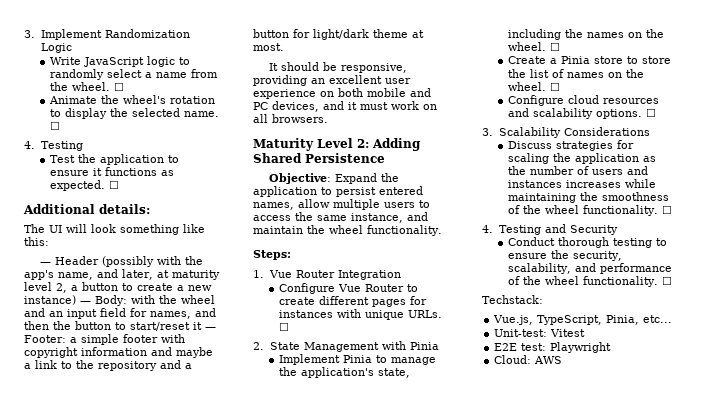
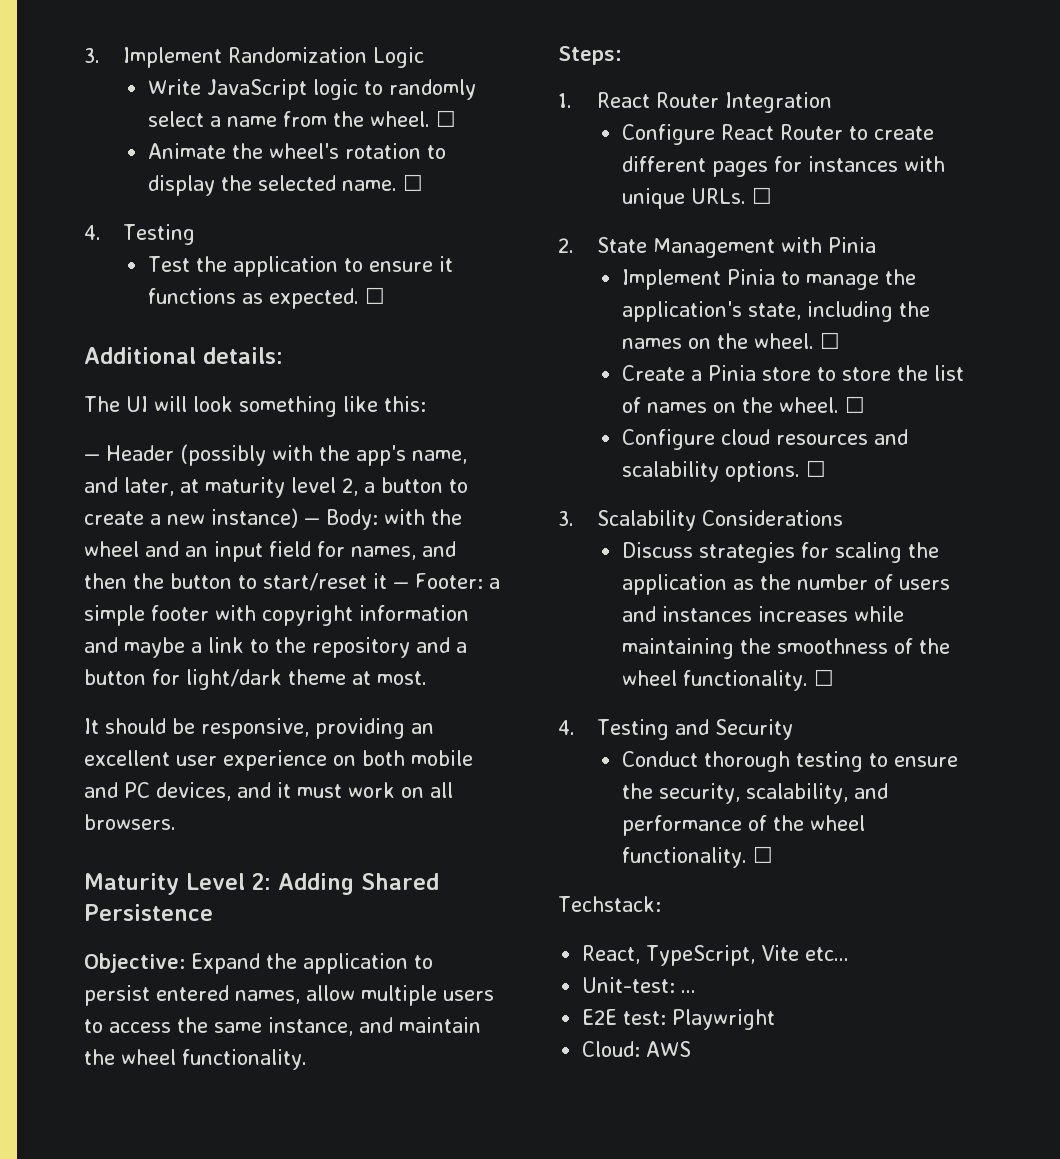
- 1. Vue Router Integration
+ 1. React Router Integration
- Configure Vue Router to create different pages for instances with unique URLs.
+ Configure React Router to create different pages for instances with unique URLs.
- Vue.js, TypeScript, Pinia, etc...
+ React, TypeScript, Vite etc...
- Unit-test: Vitest
+ Unit-test: ...

